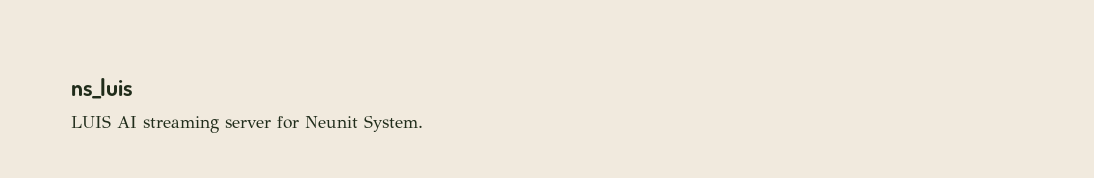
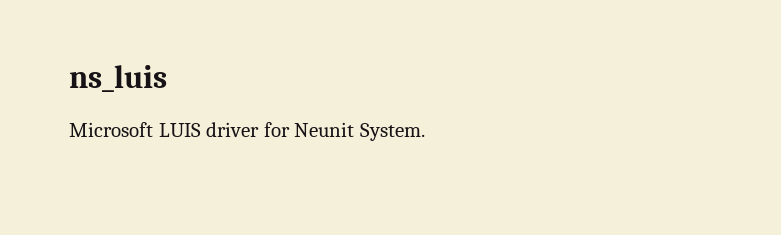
- LUIS AI streaming server for Neunit System.
+ Microsoft LUIS driver for Neunit System.

